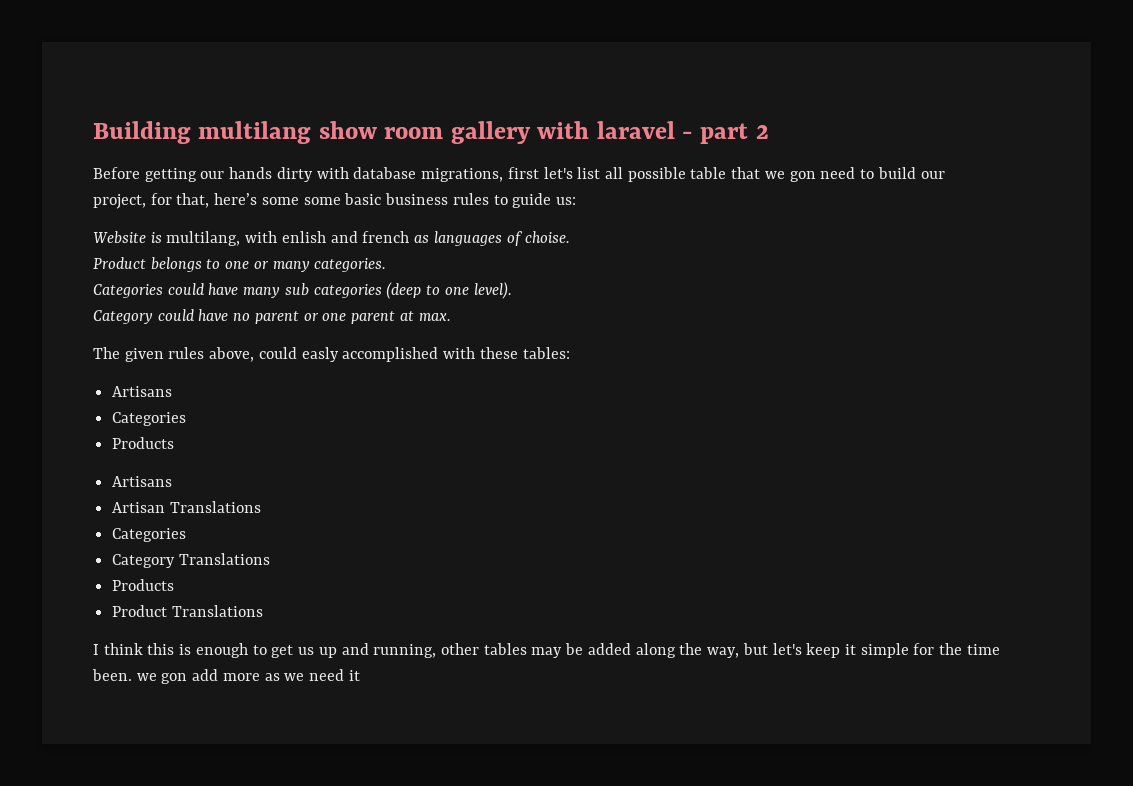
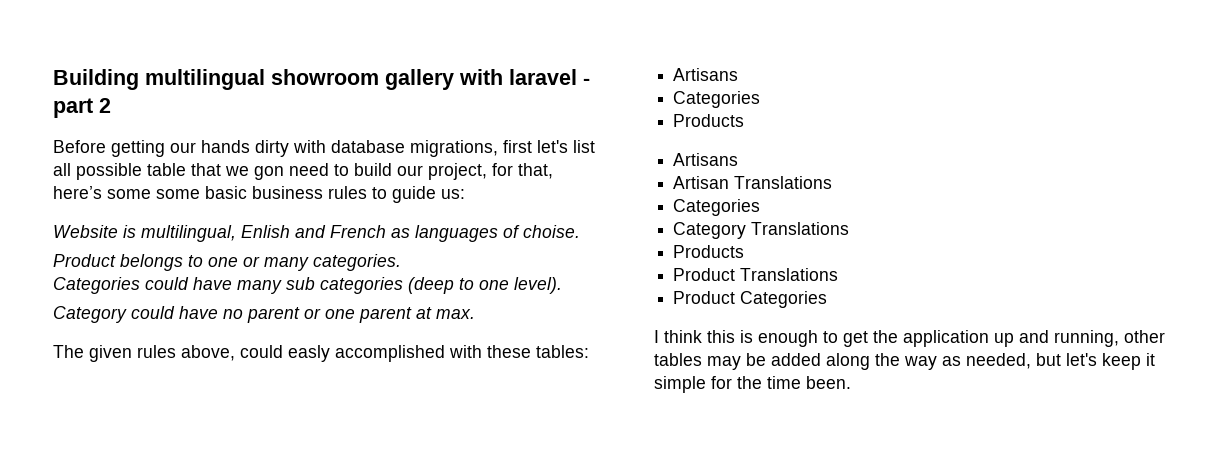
- Building multilang show room gallery with laravel - part 2
+ Building multilingual showroom gallery with laravel - part 2
- Website is multilang, with enlish and french as languages of choise.
+ Website is multilingual, Enlish and French as languages of choise.
+ Product Categories
- I think this is enough to get us up and running, other tables may be added along the way, but let's keep it simple for the time been. we gon add more as we need it
+ I think this is enough to get the application up and running, other tables may be added along the way as needed, but let's keep it simple for the time been.

